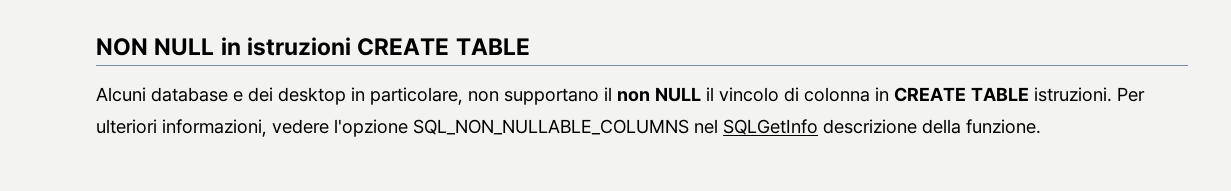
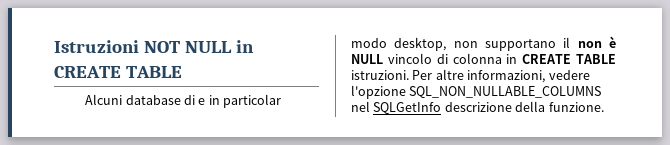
- NON NULL in istruzioni CREATE TABLE
+ Istruzioni NOT NULL in CREATE TABLE
- Alcuni database e dei desktop in particolare, non supportano il non NULL il vincolo di colonna in CREATE TABLE istruzioni.
+ Alcuni database di e in particolar modo desktop, non supportano il non è NULL vincolo di colonna in CREATE TABLE istruzioni.
- Per ulteriori informazioni, vedere l'opzione SQL_NON_NULLABLE_COLUMNS nel SQLGetInfo descrizione della funzione.
+ Per altre informazioni, vedere l'opzione SQL_NON_NULLABLE_COLUMNS nel SQLGetInfo descrizione della funzione.

